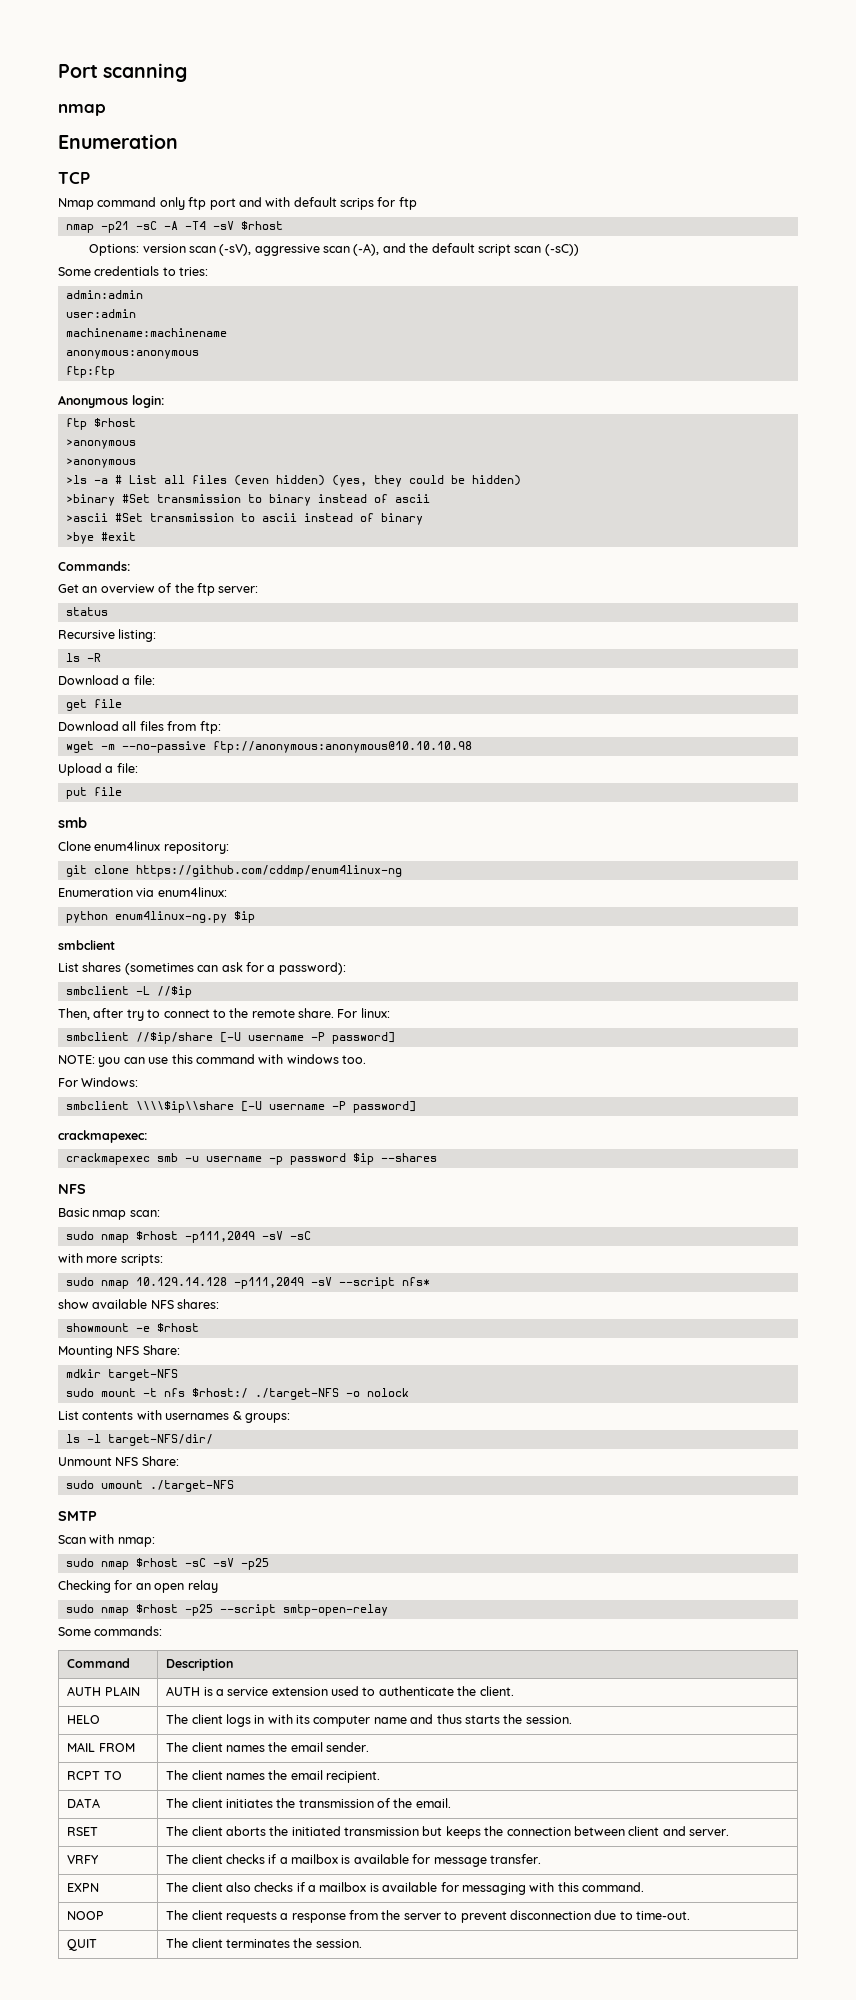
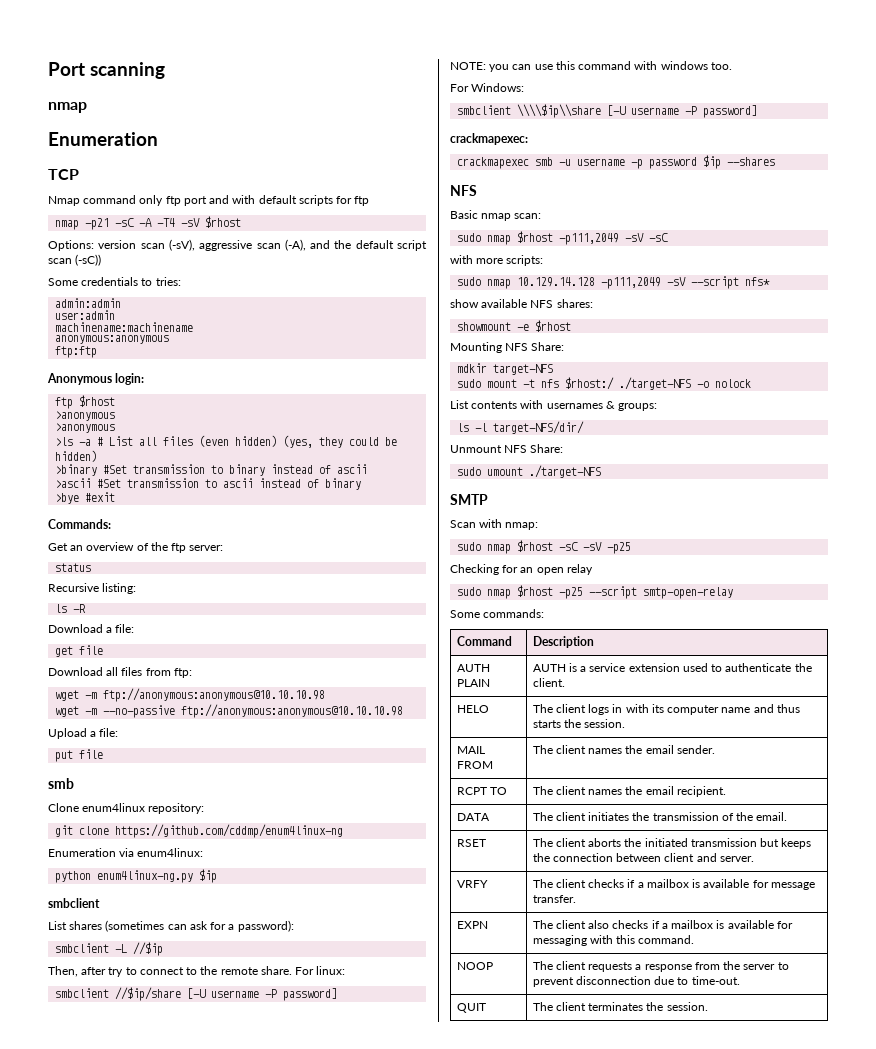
- Nmap command only ftp port and with default scrips for ftp
+ Nmap command only ftp port and with default scripts for ftp
+ wget -m ftp://anonymous:anonymous@10.10.10.98

